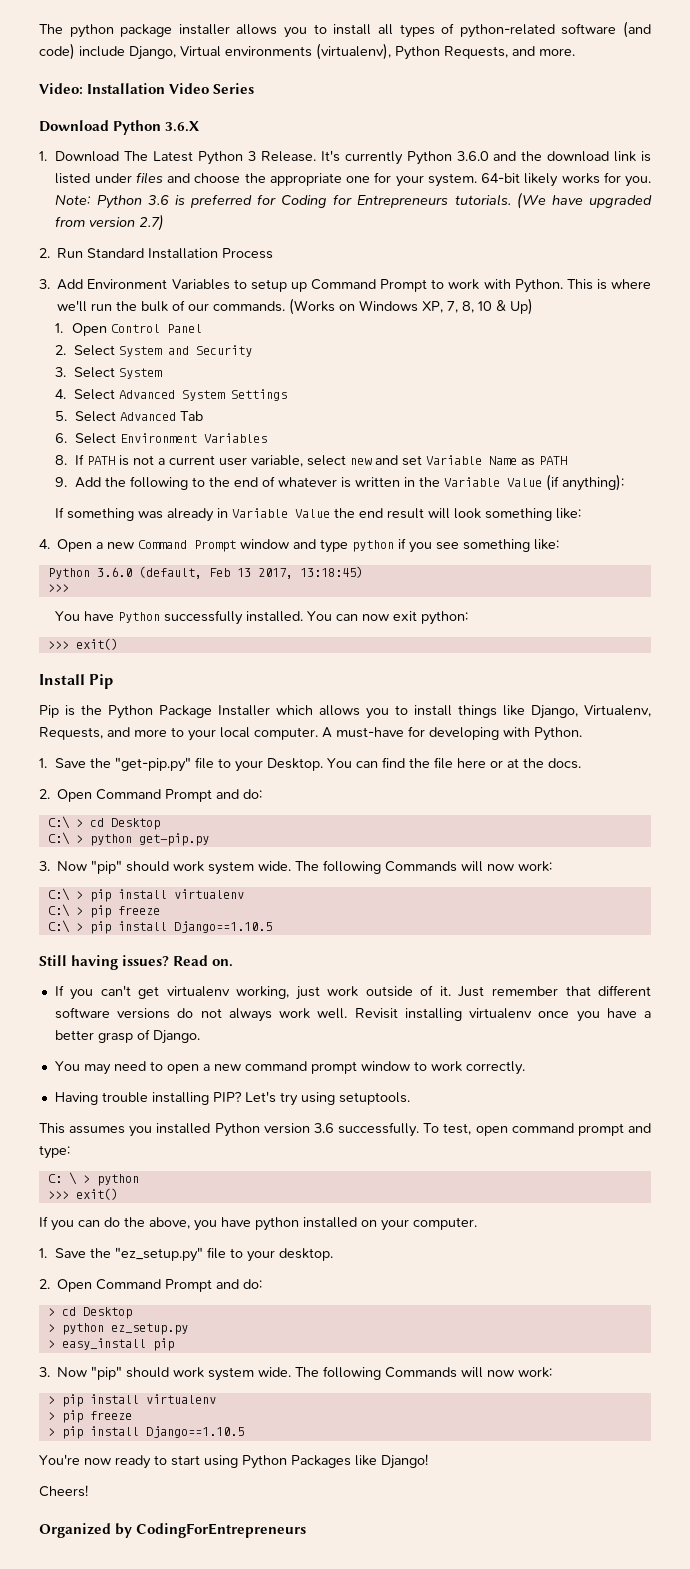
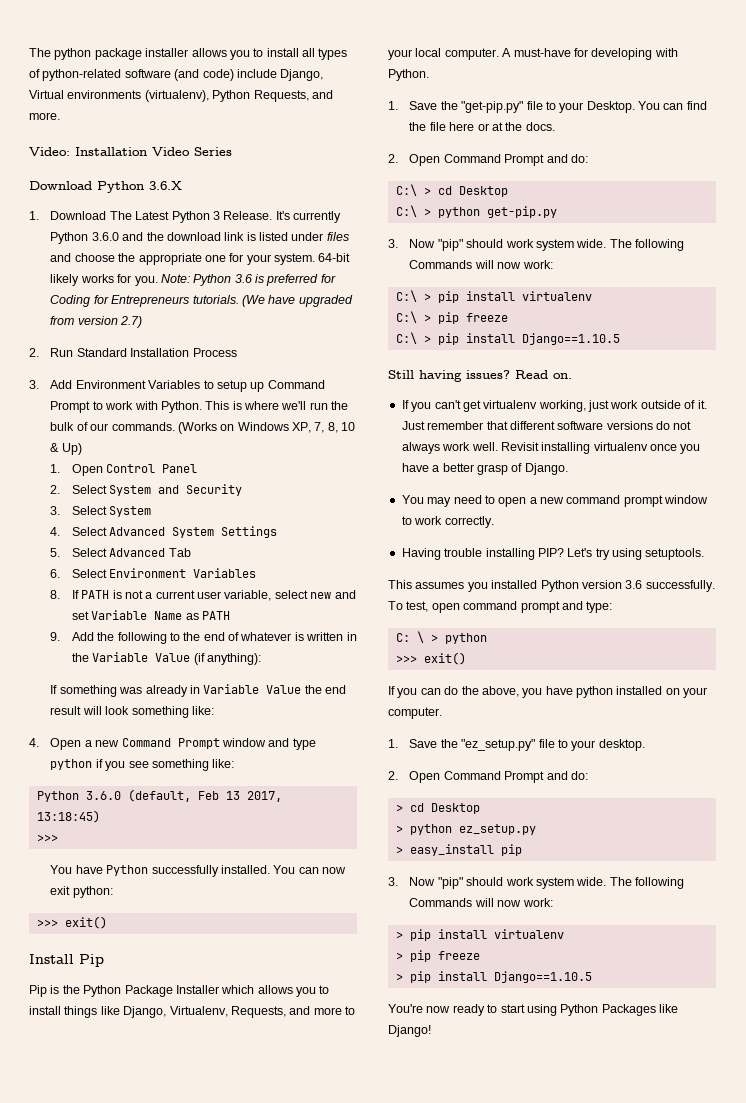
- Cheers!
- Organized by CodingForEntrepreneurs

